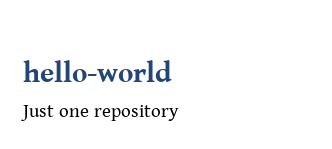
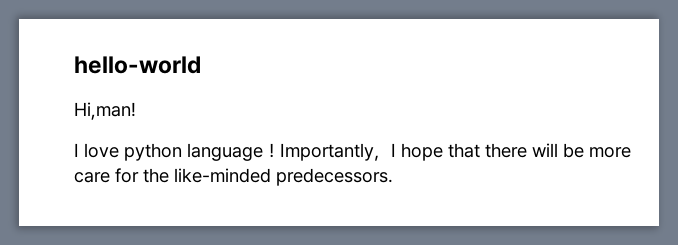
- Just one repository
+ Hi,man!
+ I love python language！Importantly，I hope that there will be more care for the like-minded predecessors.

